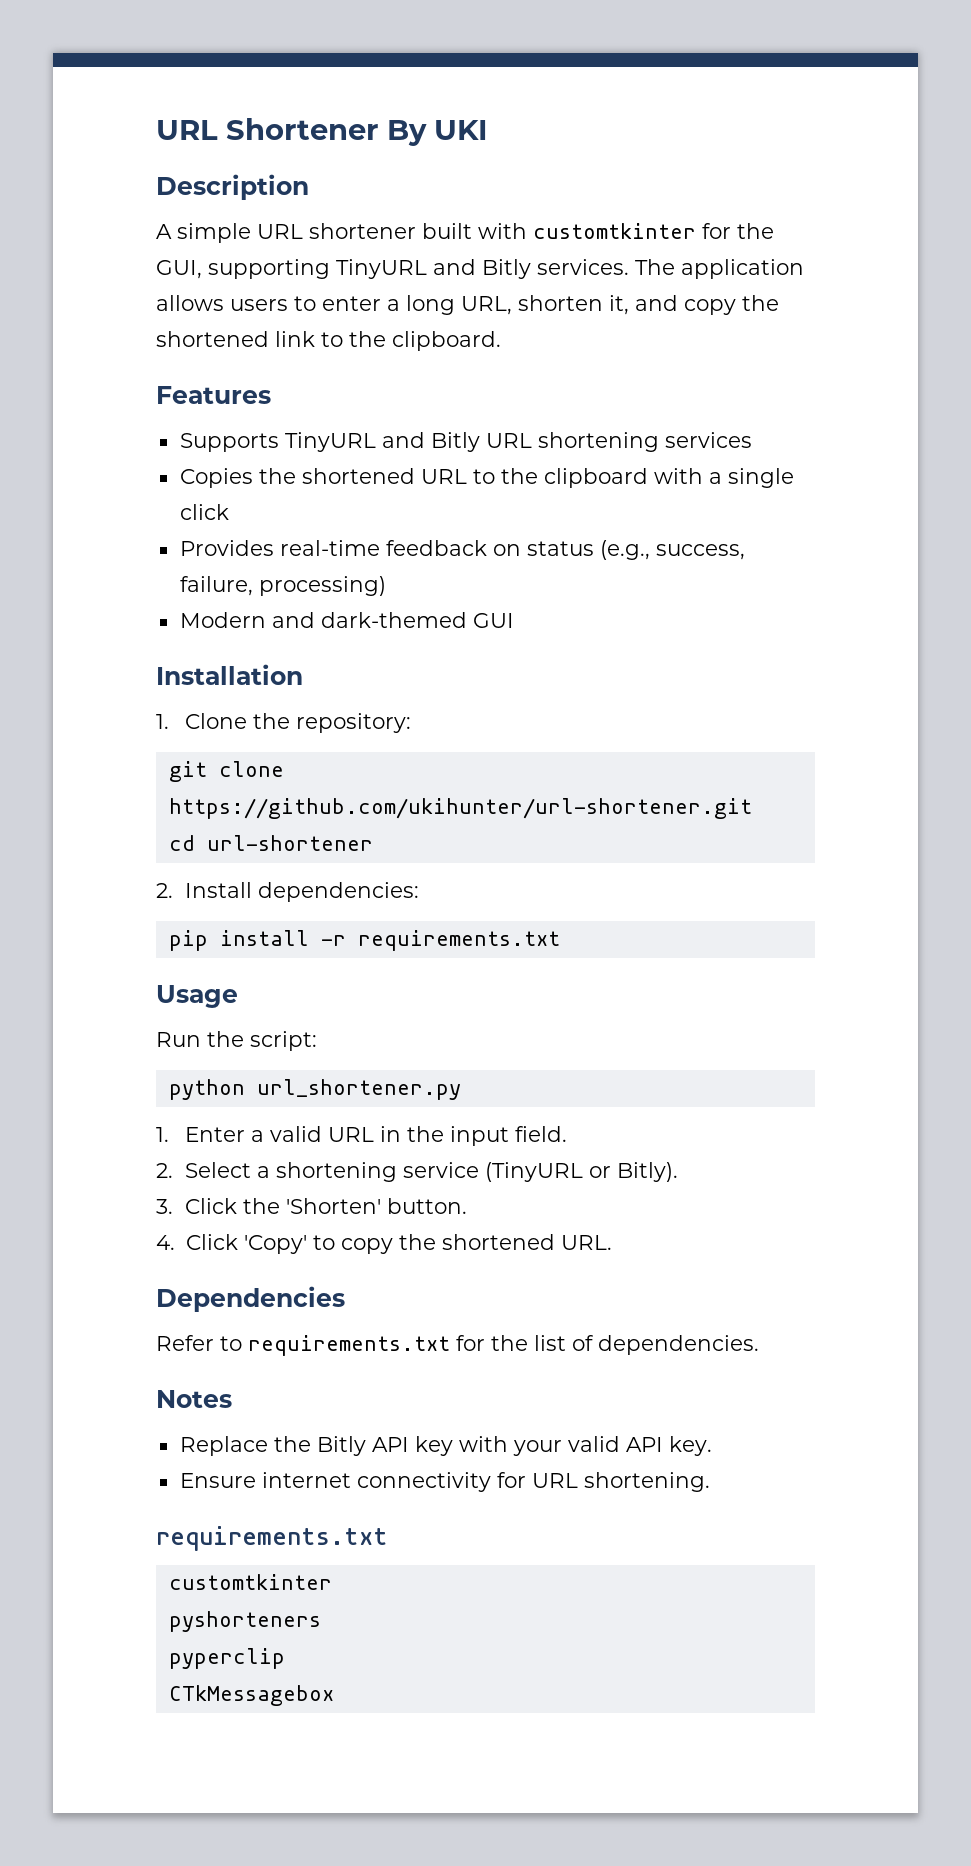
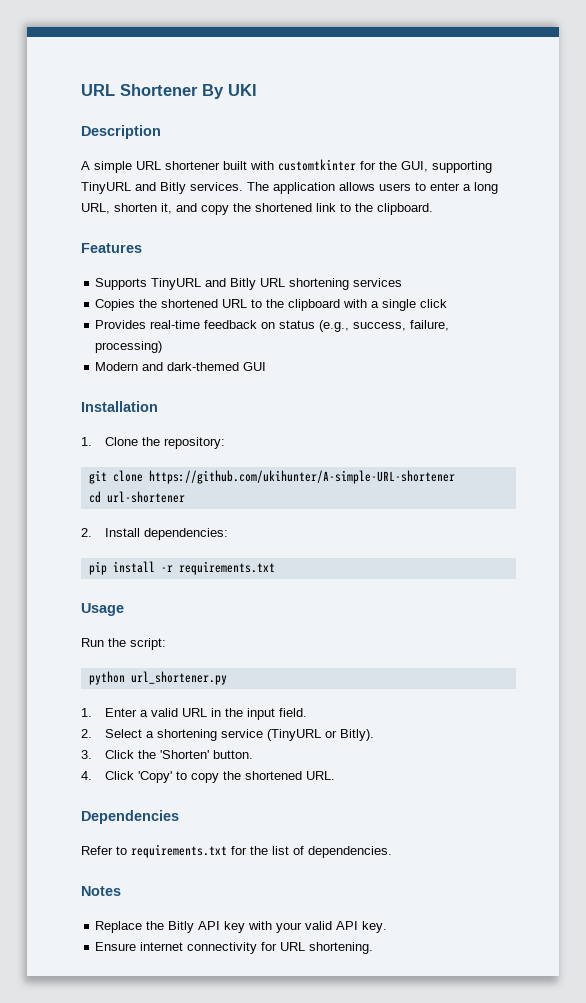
- git clone https://github.com/ukihunter/url-shortener.git
+ git clone https://github.com/ukihunter/A-simple-URL-shortener
  Ensure internet connectivity for URL shortening.
- requirements.txt
- customtkinter
- pyshorteners
- pyperclip
- CTkMessagebox

